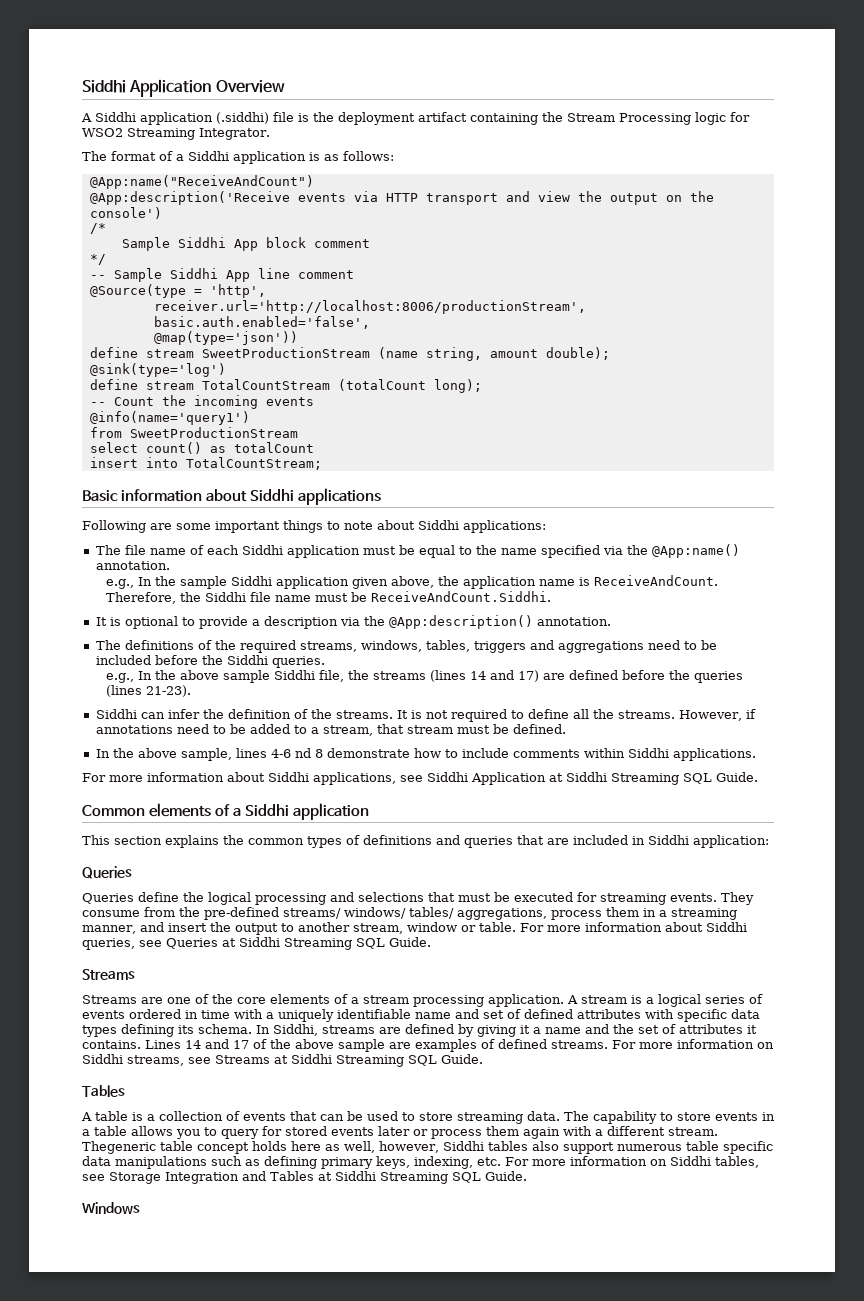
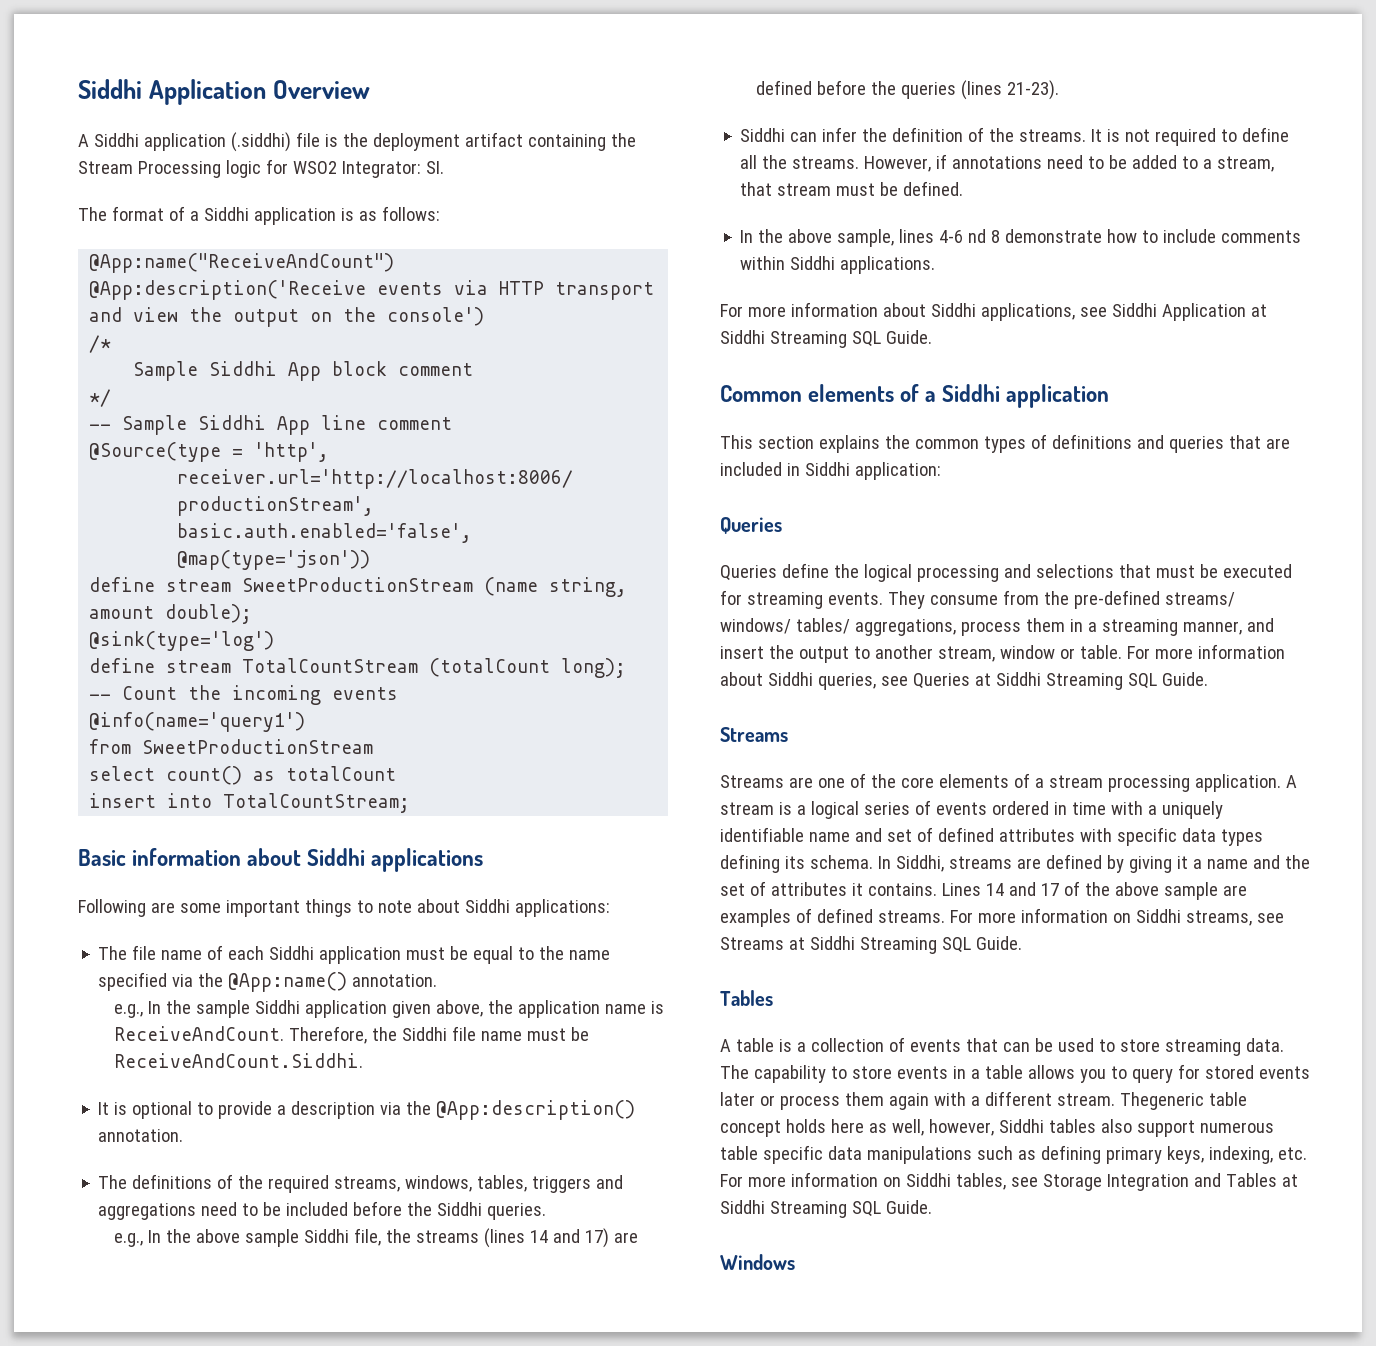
- A Siddhi application (.siddhi) file is the deployment artifact containing the Stream Processing logic for WSO2 Streaming Integrator.
+ A Siddhi application (.siddhi) file is the deployment artifact containing the Stream Processing logic for WSO2 Integrator: SI.

